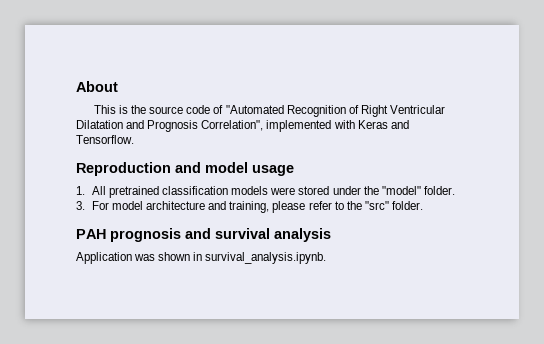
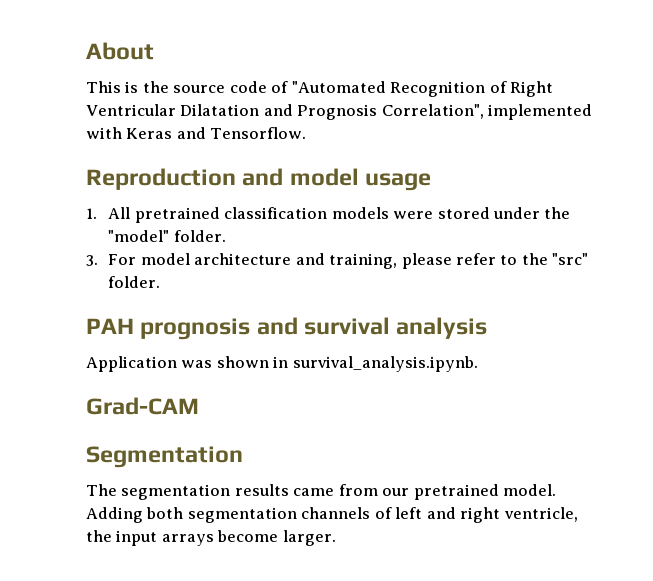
+ Grad-CAM
+ Segmentation
+ The segmentation results came from our pretrained model. Adding both segmentation channels of left and right ventricle, the input arrays become larger.

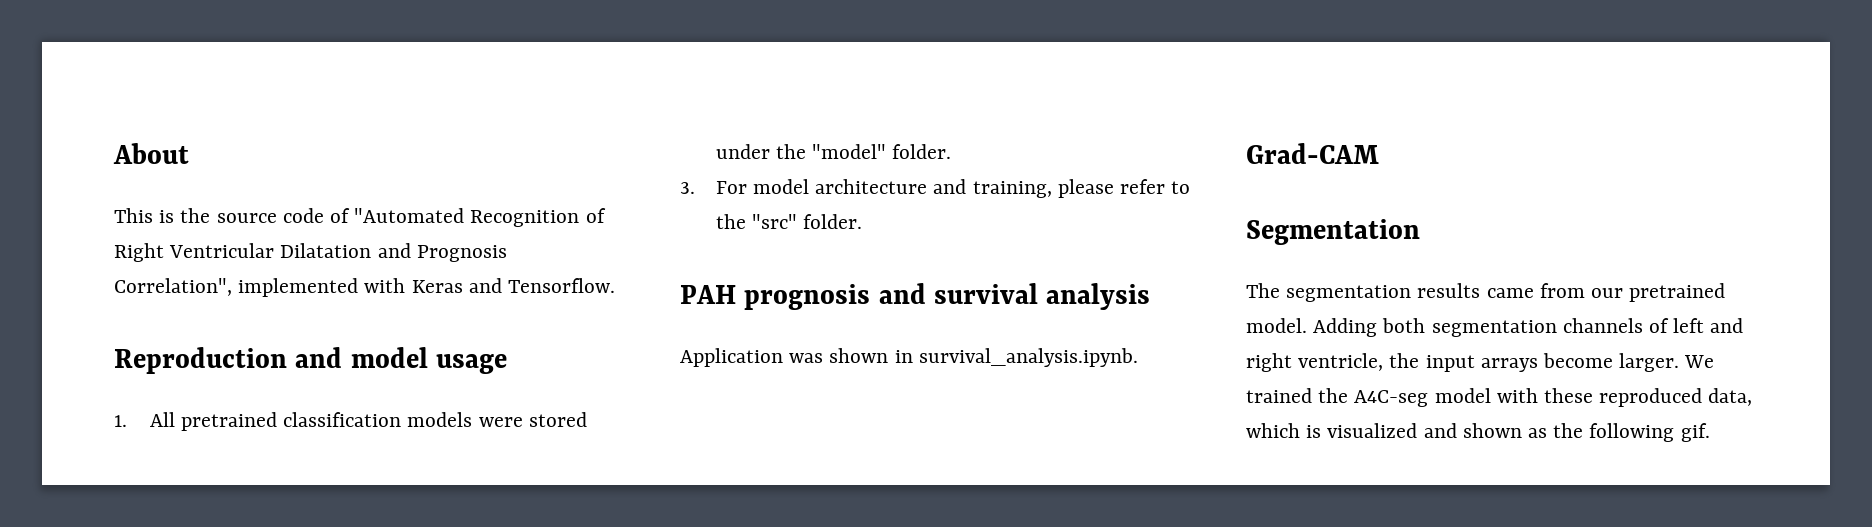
+ We trained the A4C-seg model with these reproduced data, which is visualized and shown as the following gif.

